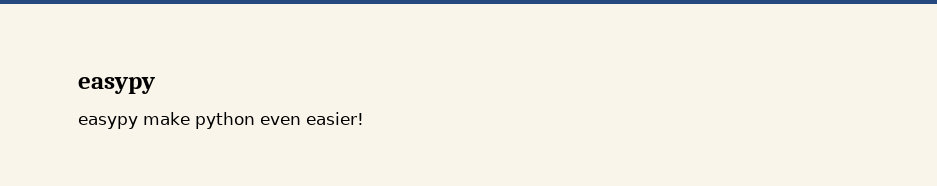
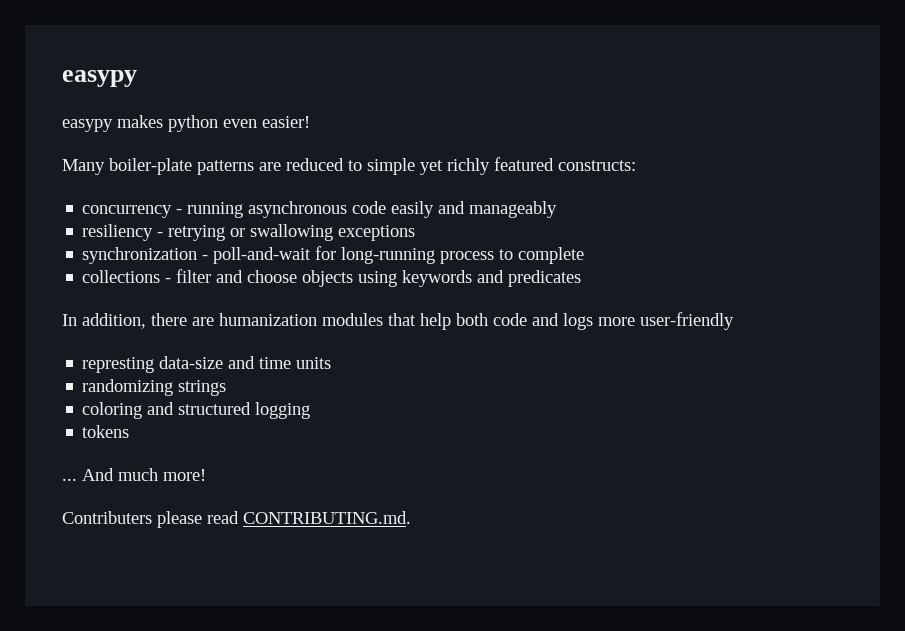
- easypy make python even easier!
+ easypy makes python even easier!
+ Many boiler-plate patterns are reduced to simple yet richly featured constructs:
+ concurrency - running asynchronous code easily and manageably
+ resiliency - retrying or swallowing exceptions
+ synchronization - poll-and-wait for long-running process to complete
+ collections - filter and choose objects using keywords and predicates
+ In addition, there are humanization modules that help both code and logs more user-friendly
+ represting data-size and time units
+ randomizing strings
+ coloring and structured logging
+ tokens
+ ... And much more!
+ Contributers please read CONTRIBUTING.md.

